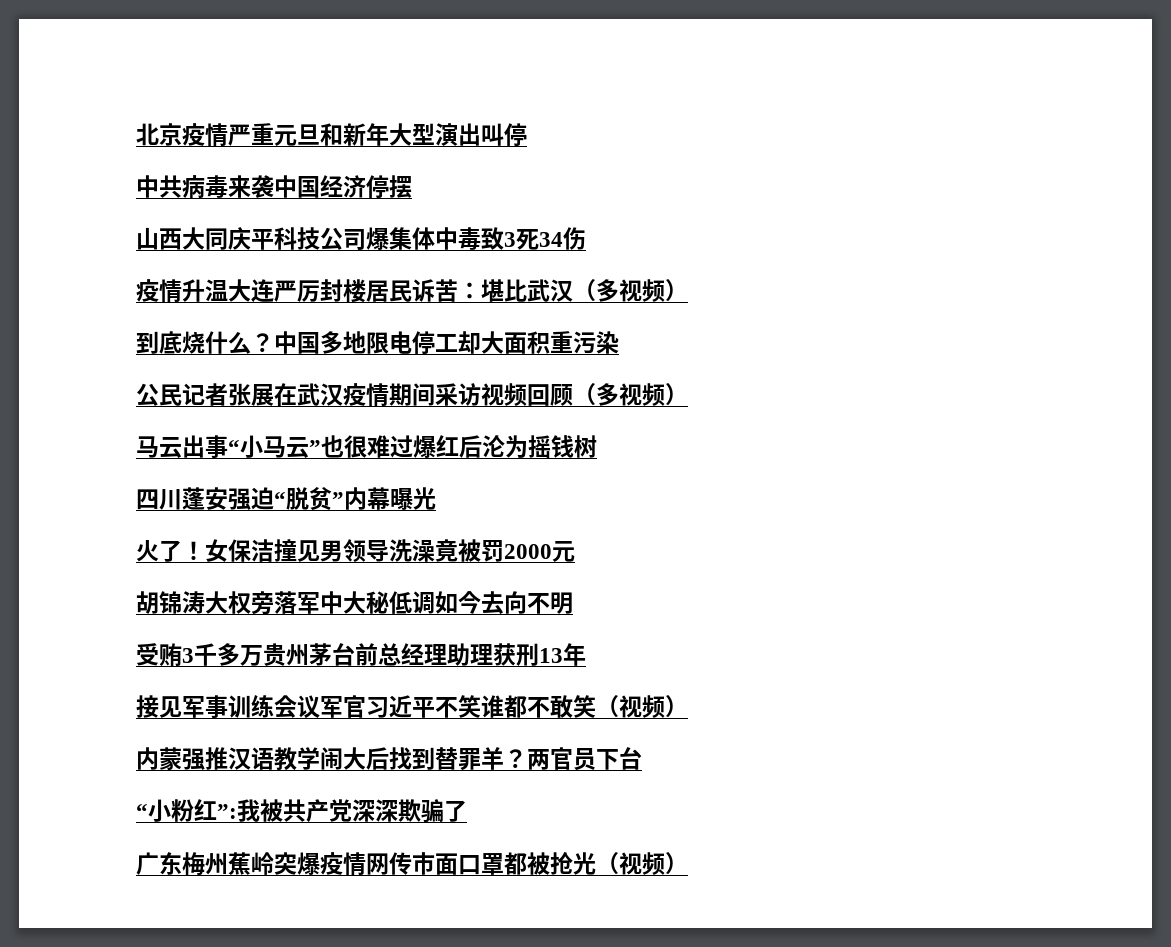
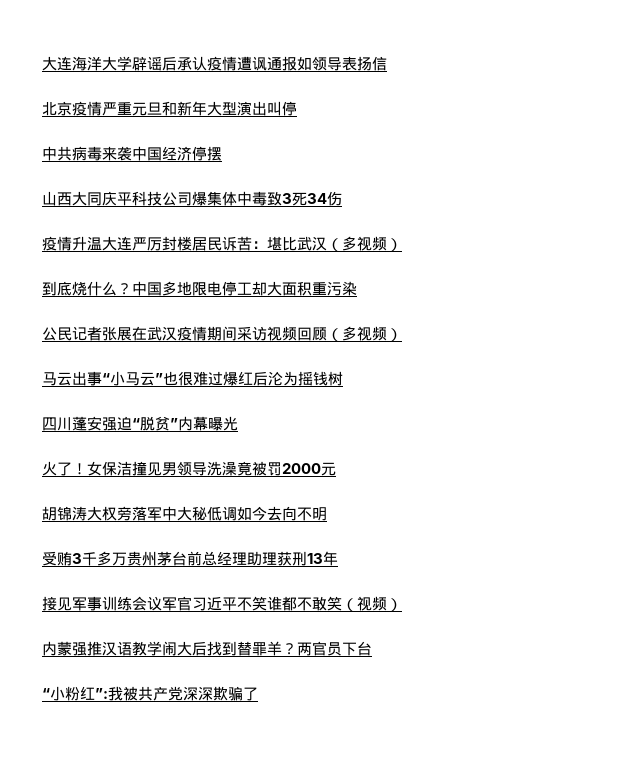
+ 大连海洋大学辟谣后承认疫情遭讽通报如领导表扬信
- 广东梅州蕉岭突爆疫情网传市面口罩都被抢光（视频）

